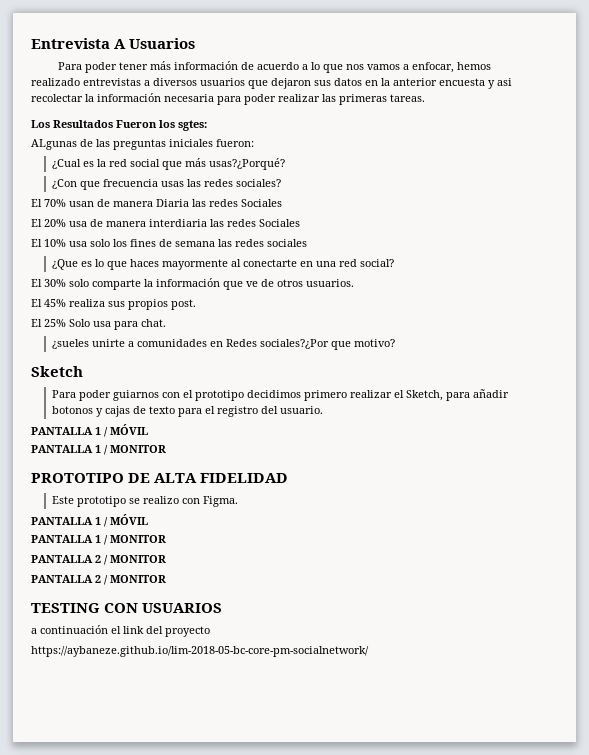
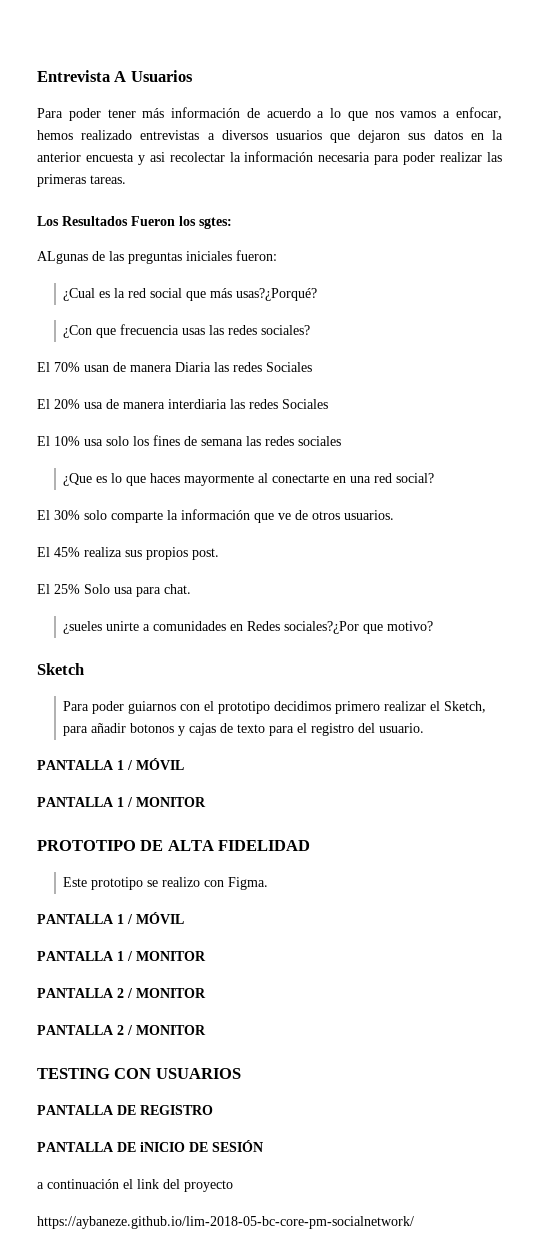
+ PANTALLA DE REGISTRO
+ PANTALLA DE iNICIO DE SESIÓN

